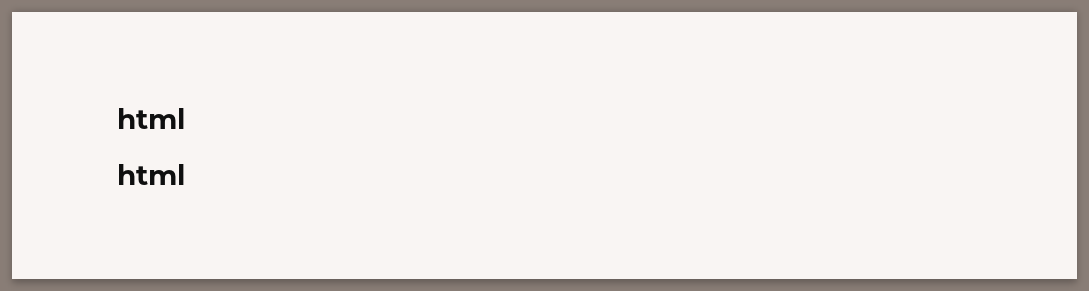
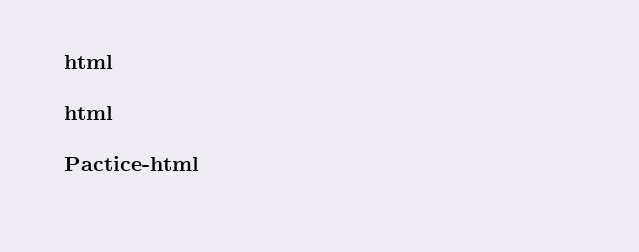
+ Pactice-html

